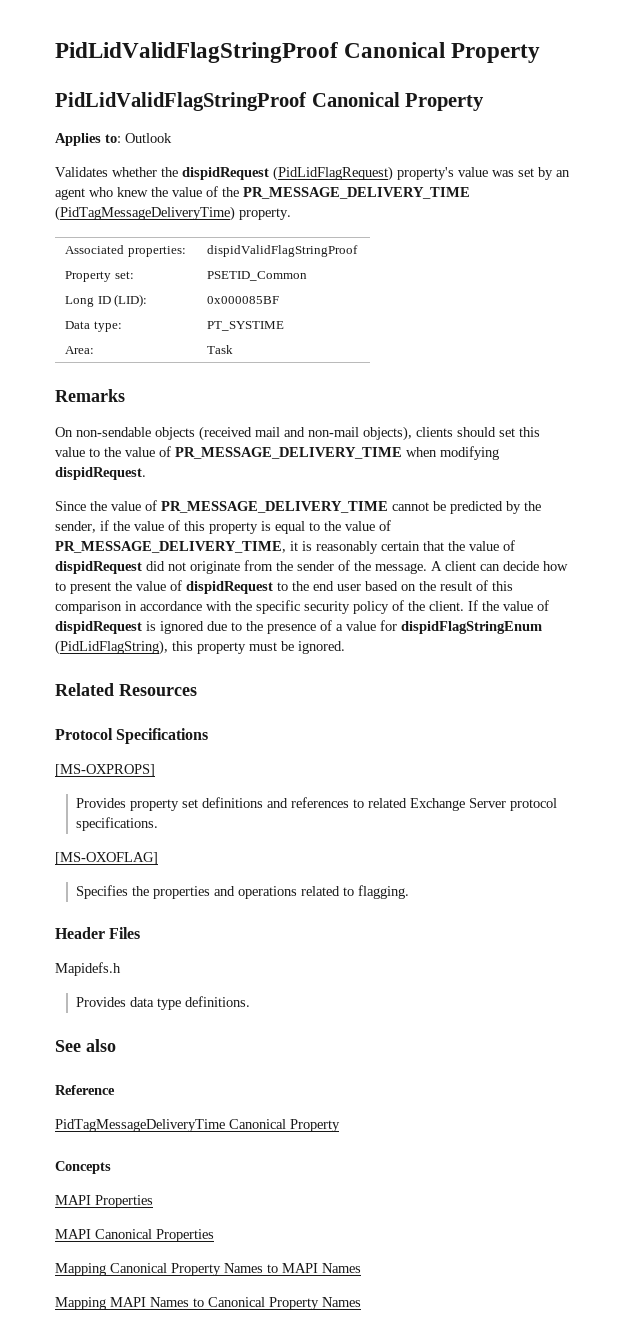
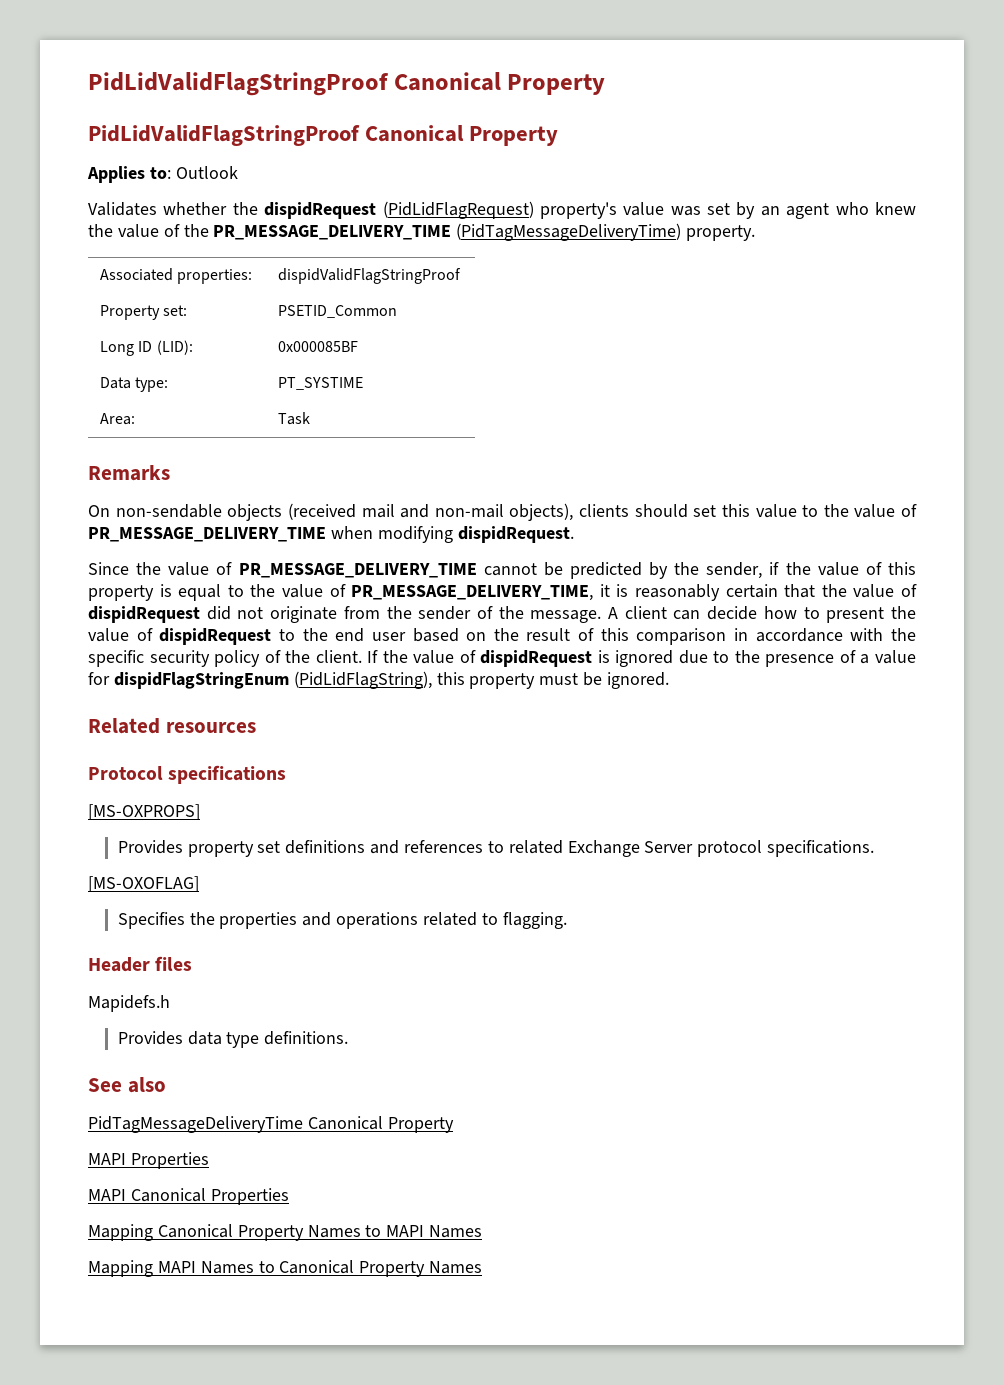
- Related Resources
+ Related resources
- Protocol Specifications
+ Protocol specifications
- Header Files
+ Header files
- Reference
- Concepts

